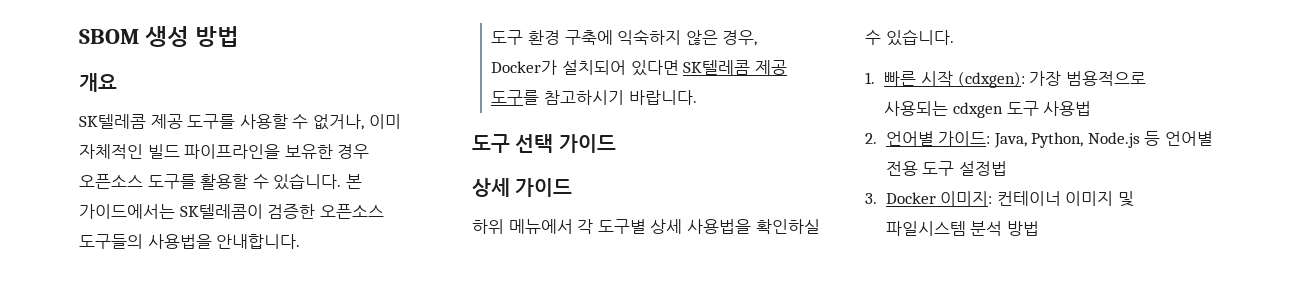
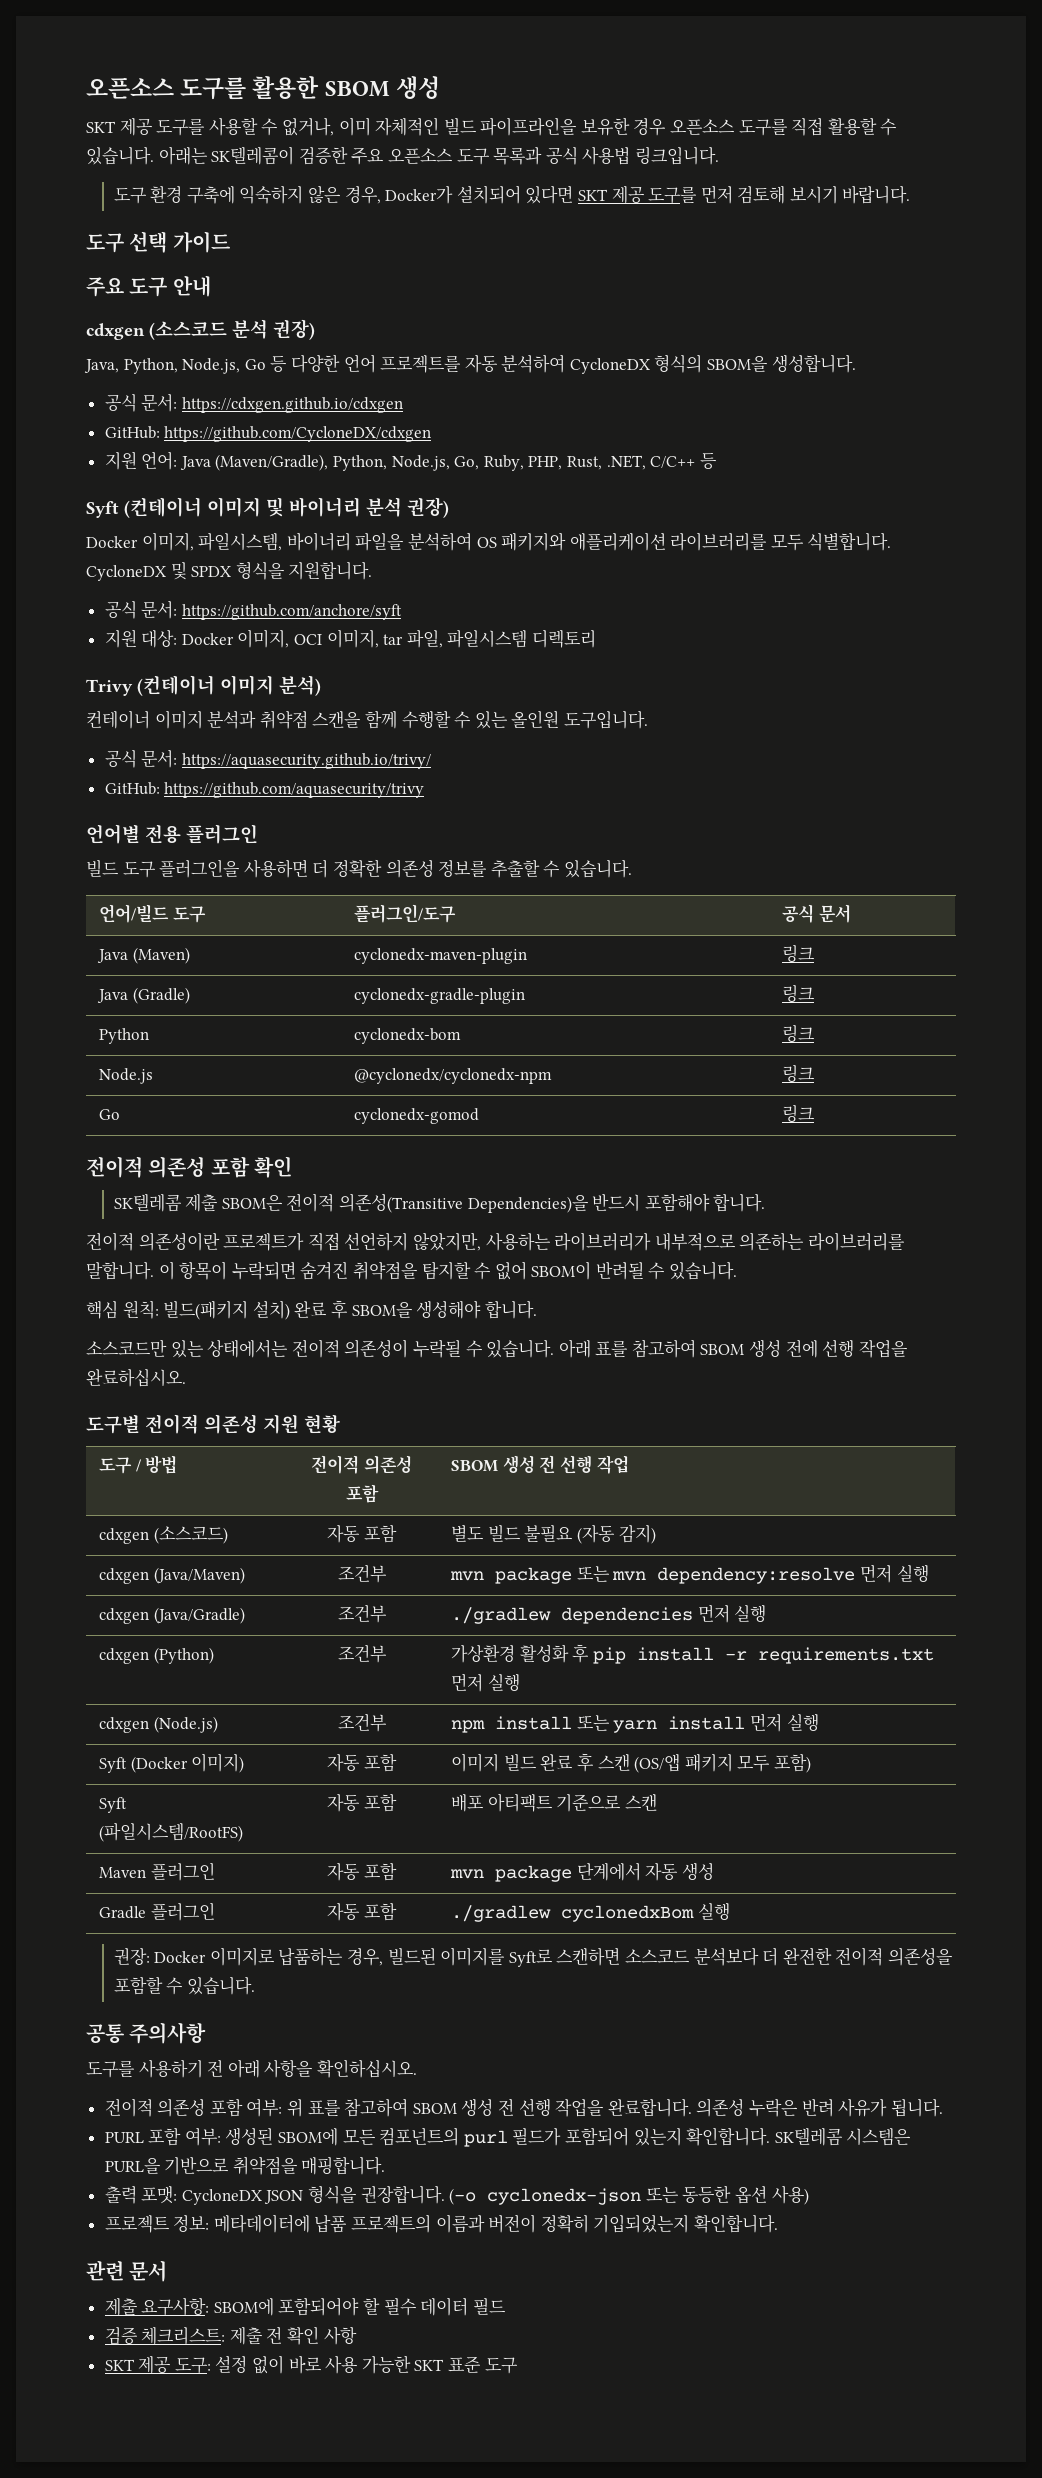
- SBOM 생성 방법
- 개요
- SK텔레콤 제공 도구를 사용할 수 없거나, 이미 자체적인 빌드 파이프라인을 보유한 경우 오픈소스 도구를 활용할 수 있습니다.
+ 오픈소스 도구를 활용한 SBOM 생성
+ SKT 제공 도구를 사용할 수 없거나, 이미 자체적인 빌드 파이프라인을 보유한 경우 오픈소스 도구를 직접 활용할 수 있습니다.
- 본 가이드에서는 SK텔레콤이 검증한 오픈소스 도구들의 사용법을 안내합니다.
+ 아래는 SK텔레콤이 검증한 주요 오픈소스 도구 목록과 공식 사용법 링크입니다.
- 도구 환경 구축에 익숙하지 않은 경우, Docker가 설치되어 있다면 SK텔레콤 제공 도구를 참고하시기 바랍니다.
+ 도구 환경 구축에 익숙하지 않은 경우, Docker가 설치되어 있다면 SKT 제공 도구를 먼저 검토해 보시기 바랍니다.
- 상세 가이드
- 하위 메뉴에서 각 도구별 상세 사용법을 확인하실 수 있습니다.
- 1. 빠른 시작 (cdxgen): 가장 범용적으로 사용되는 cdxgen 도구 사용법
- 2. 언어별 가이드: Java, Python, Node.js 등 언어별 전용 도구 설정법
- 3. Docker 이미지: 컨테이너 이미지 및 파일시스템 분석 방법
+ 주요 도구 안내
+ cdxgen (소스코드 분석 권장)
+ Java, Python, Node.js, Go 등 다양한 언어 프로젝트를 자동 분석하여 CycloneDX 형식의 SBOM을 생성합니다.
+ 공식 문서: https://cdxgen.github.io/cdxgen
+ GitHub: https://github.com/CycloneDX/cdxgen
+ 지원 언어: Java (Maven/Gradle), Python, Node.js, Go, Ruby, PHP, Rust, .NET, C/C++ 등
+ Syft (컨테이너 이미지 및 바이너리 분석 권장)
+ Docker 이미지, 파일시스템, 바이너리 파일을 분석하여 OS 패키지와 애플리케이션 라이브러리를 모두 식별합니다. CycloneDX 및 SPDX 형식을 지원합니다.
+ 공식 문서: https://github.com/anchore/syft
+ 지원 대상: Docker 이미지, OCI 이미지, tar 파일, 파일시스템 디렉토리
+ Trivy (컨테이너 이미지 분석)
+ 컨테이너 이미지 분석과 취약점 스캔을 함께 수행할 수 있는 올인원 도구입니다.
+ 공식 문서: https://aquasecurity.github.io/trivy/
+ GitHub: https://github.com/aquasecurity/trivy
+ 언어별 전용 플러그인
+ 빌드 도구 플러그인을 사용하면 더 정확한 의존성 정보를 추출할 수 있습니다.
+ 언어/빌드 도구 | 플러그인/도구 | 공식 문서
+ Java (Maven) | cyclonedx-maven-plugin | 링크
+ Java (Gradle) | cyclonedx-gradle-plugin | 링크
+ Python | cyclonedx-bom | 링크
+ Node.js | @cyclonedx/cyclonedx-npm | 링크
+ Go | cyclonedx-gomod | 링크
+ 전이적 의존성 포함 확인
+ SK텔레콤 제출 SBOM은 전이적 의존성(Transitive Dependencies)을 반드시 포함해야 합니다.
+ 전이적 의존성이란 프로젝트가 직접 선언하지 않았지만, 사용하는 라이브러리가 내부적으로 의존하는 라이브러리를 말합니다. 이 항목이 누락되면 숨겨진 취약점을 탐지할 수 없어 SBOM이 반려될 수 있습니다.
+ 핵심 원칙: 빌드(패키지 설치) 완료 후 SBOM을 생성해야 합니다.
+ 소스코드만 있는 상태에서는 전이적 의존성이 누락될 수 있습니다. 아래 표를 참고하여 SBOM 생성 전에 선행 작업을 완료하십시오.
+ 도구별 전이적 의존성 지원 현황
+ 도구 / 방법 | 전이적 의존성 포함 | SBOM 생성 전 선행 작업
+ cdxgen (소스코드) | 자동 포함 | 별도 빌드 불필요 (자동 감지)
+ cdxgen (Java/Maven) | 조건부 | mvn package 또는 mvn dependency:resolve 먼저 실행
+ cdxgen (Java/Gradle) | 조건부 | ./gradlew dependencies 먼저 실행
+ cdxgen (Python) | 조건부 | 가상환경 활성화 후 pip install -r requirements.txt 먼저 실행
+ cdxgen (Node.js) | 조건부 | npm install 또는 yarn install 먼저 실행
+ Syft (Docker 이미지) | 자동 포함 | 이미지 빌드 완료 후 스캔 (OS/앱 패키지 모두 포함)
+ Syft (파일시스템/RootFS) | 자동 포함 | 배포 아티팩트 기준으로 스캔
+ Maven 플러그인 | 자동 포함 | mvn package 단계에서 자동 생성
+ Gradle 플러그인 | 자동 포함 | ./gradlew cyclonedxBom 실행
+ 권장: Docker 이미지로 납품하는 경우, 빌드된 이미지를 Syft로 스캔하면 소스코드 분석보다 더 완전한 전이적 의존성을 포함할 수 있습니다.
+ 공통 주의사항
+ 도구를 사용하기 전 아래 사항을 확인하십시오.
+ 전이적 의존성 포함 여부: 위 표를 참고하여 SBOM 생성 전 선행 작업을 완료합니다. 의존성 누락은 반려 사유가 됩니다.
+ PURL 포함 여부: 생성된 SBOM에 모든 컴포넌트의 purl 필드가 포함되어 있는지 확인합니다. SK텔레콤 시스템은 PURL을 기반으로 취약점을 매핑합니다.
+ 출력 포맷: CycloneDX JSON 형식을 권장합니다. (-o cyclonedx-json 또는 동등한 옵션 사용)
+ 프로젝트 정보: 메타데이터에 납품 프로젝트의 이름과 버전이 정확히 기입되었는지 확인합니다.
+ 관련 문서
+ 제출 요구사항: SBOM에 포함되어야 할 필수 데이터 필드
+ 검증 체크리스트: 제출 전 확인 사항
+ SKT 제공 도구: 설정 없이 바로 사용 가능한 SKT 표준 도구

